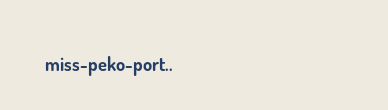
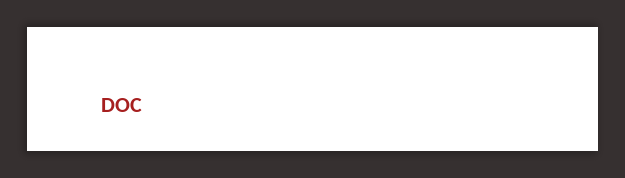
- miss-peko-port..
+ DOC

